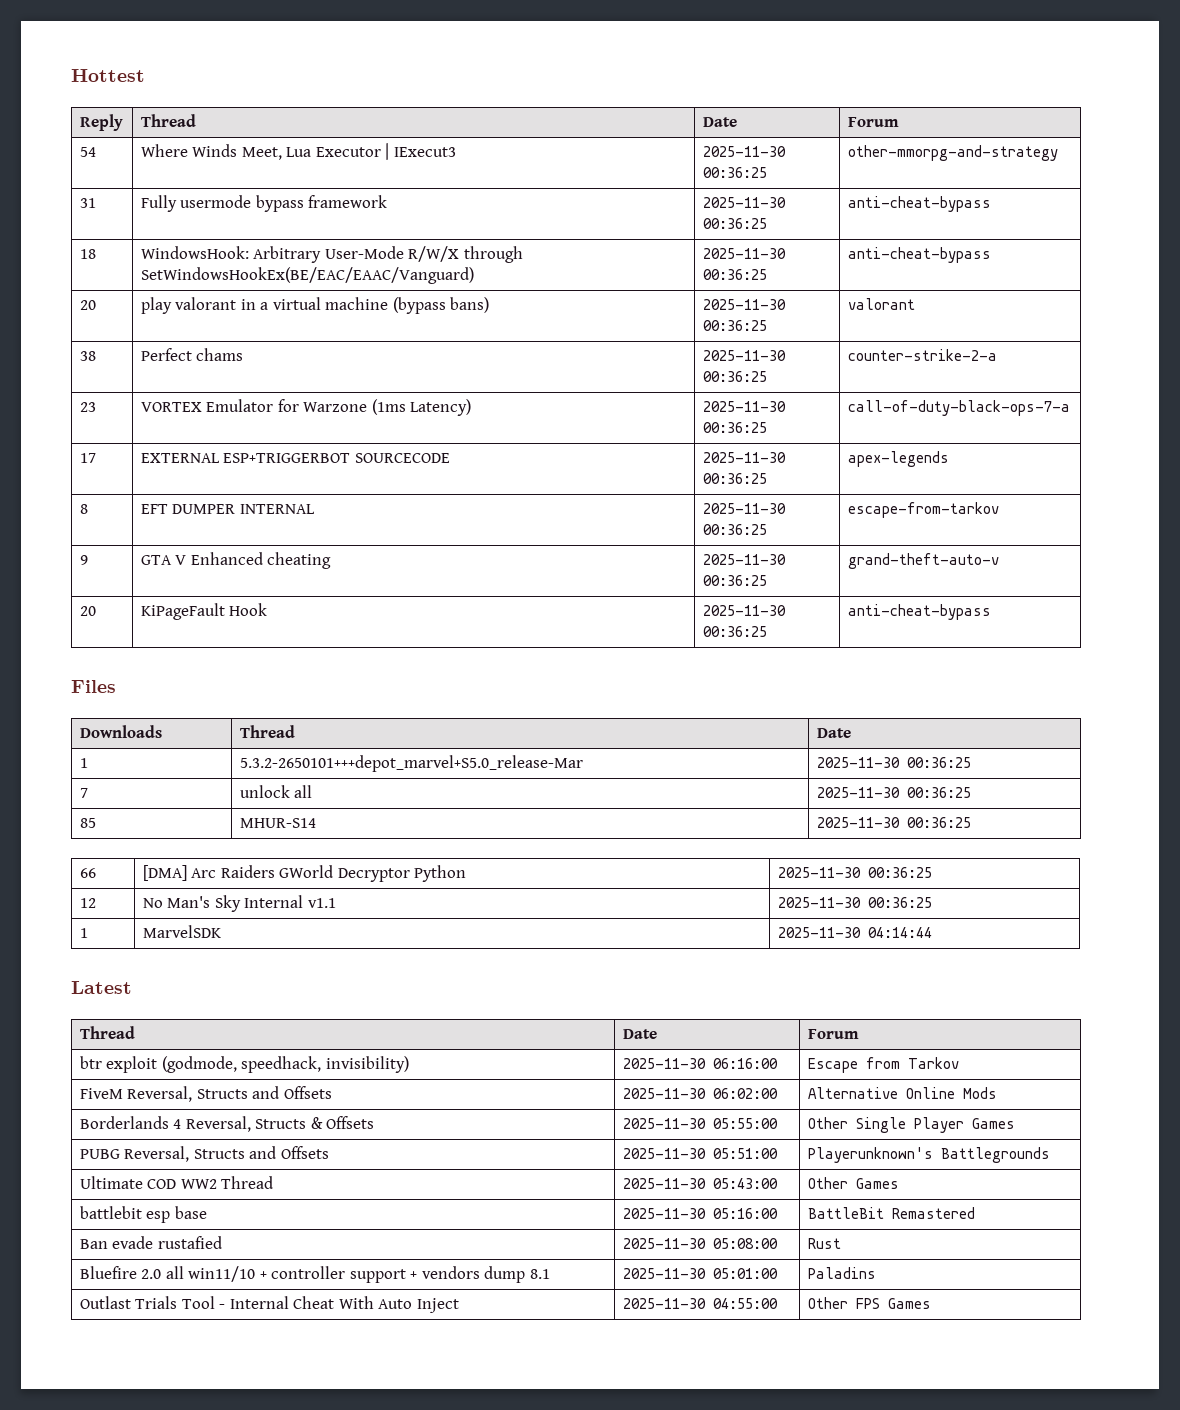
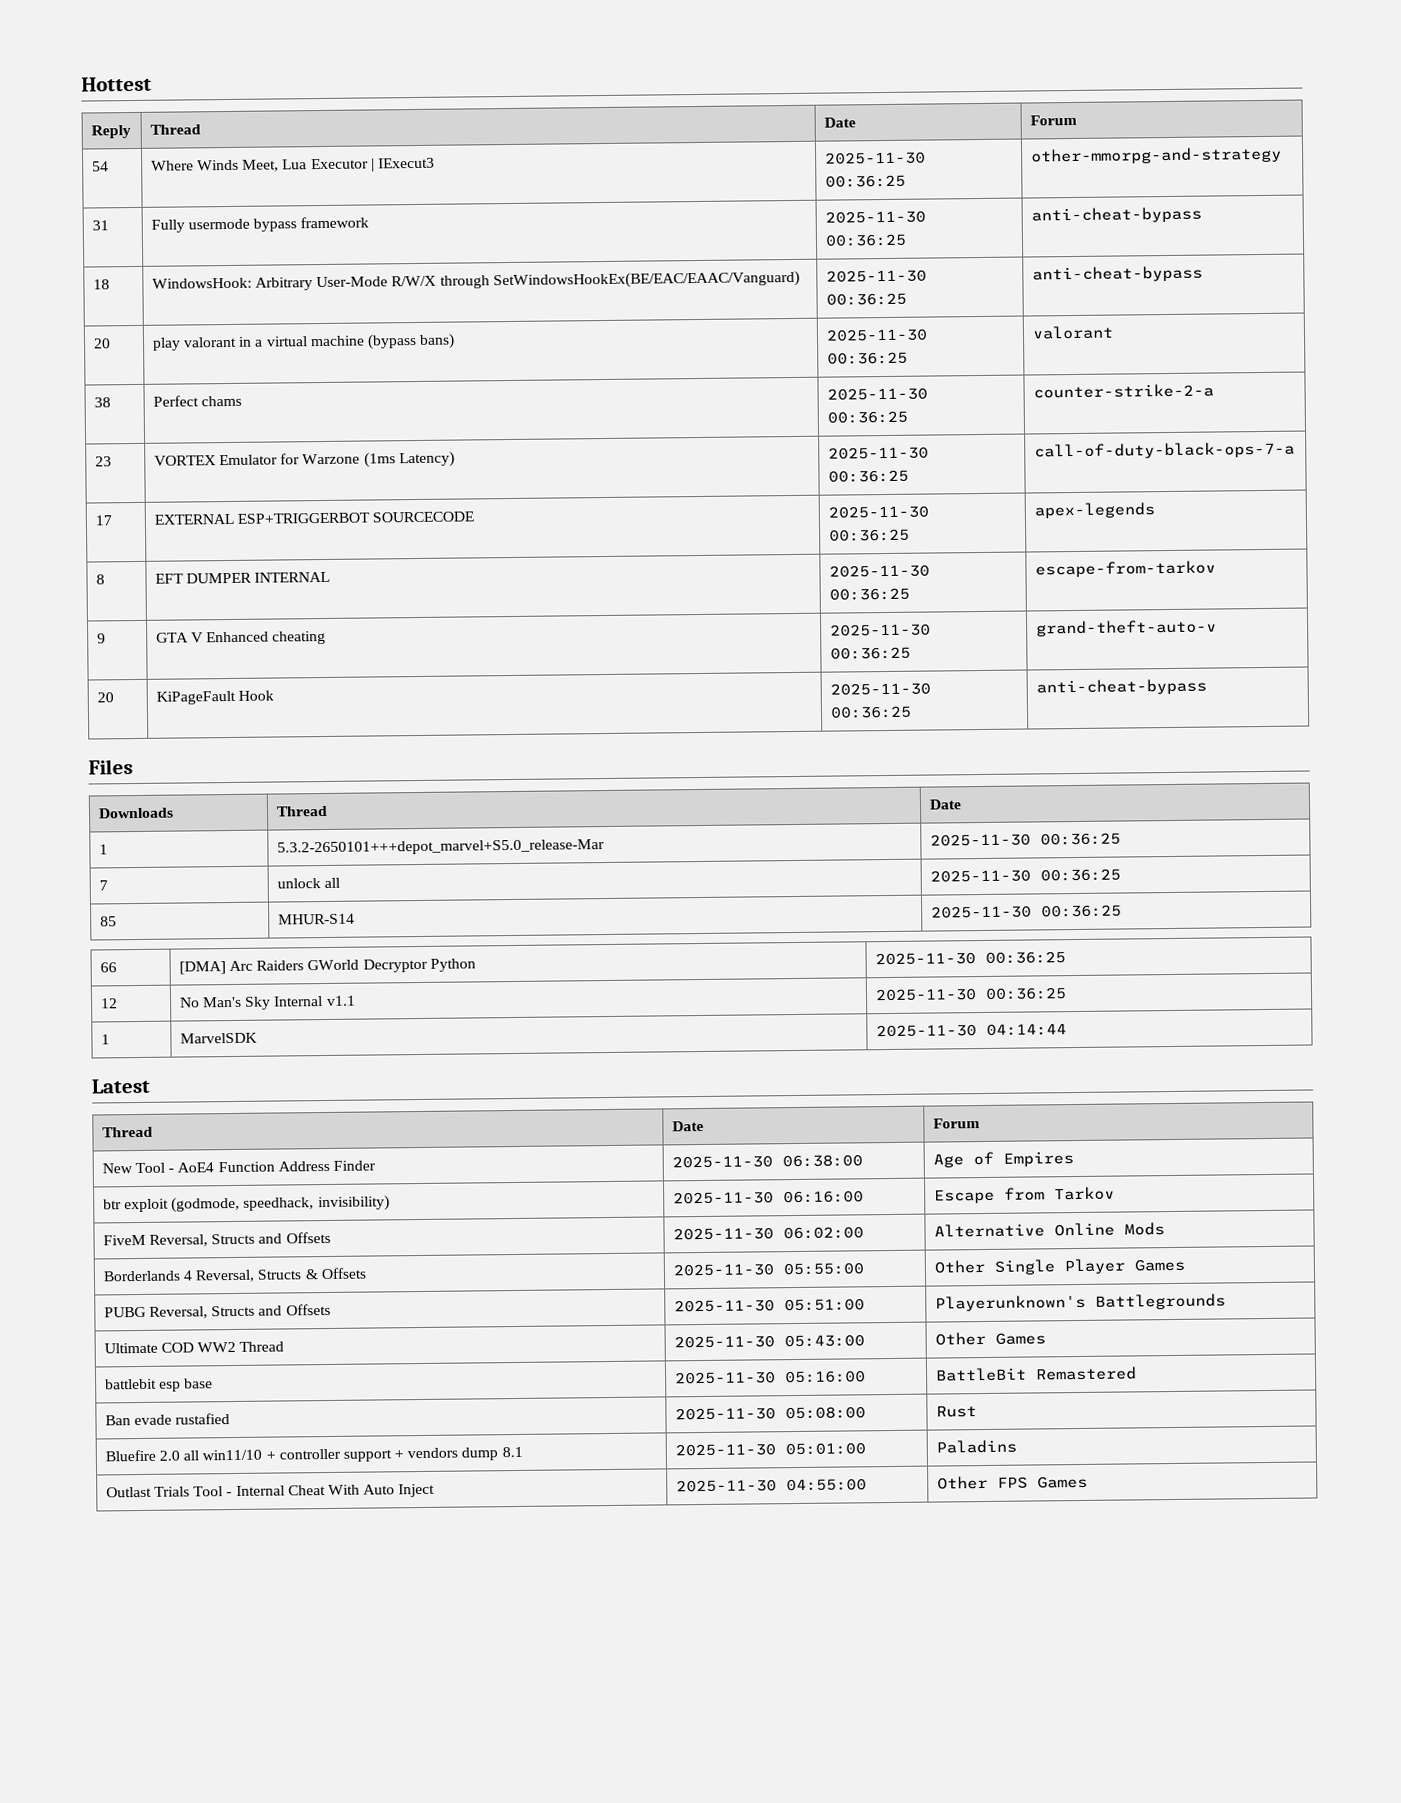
+ New Tool - AoE4 Function Address Finder | 2025-11-30 06:38:00 | Age of Empires

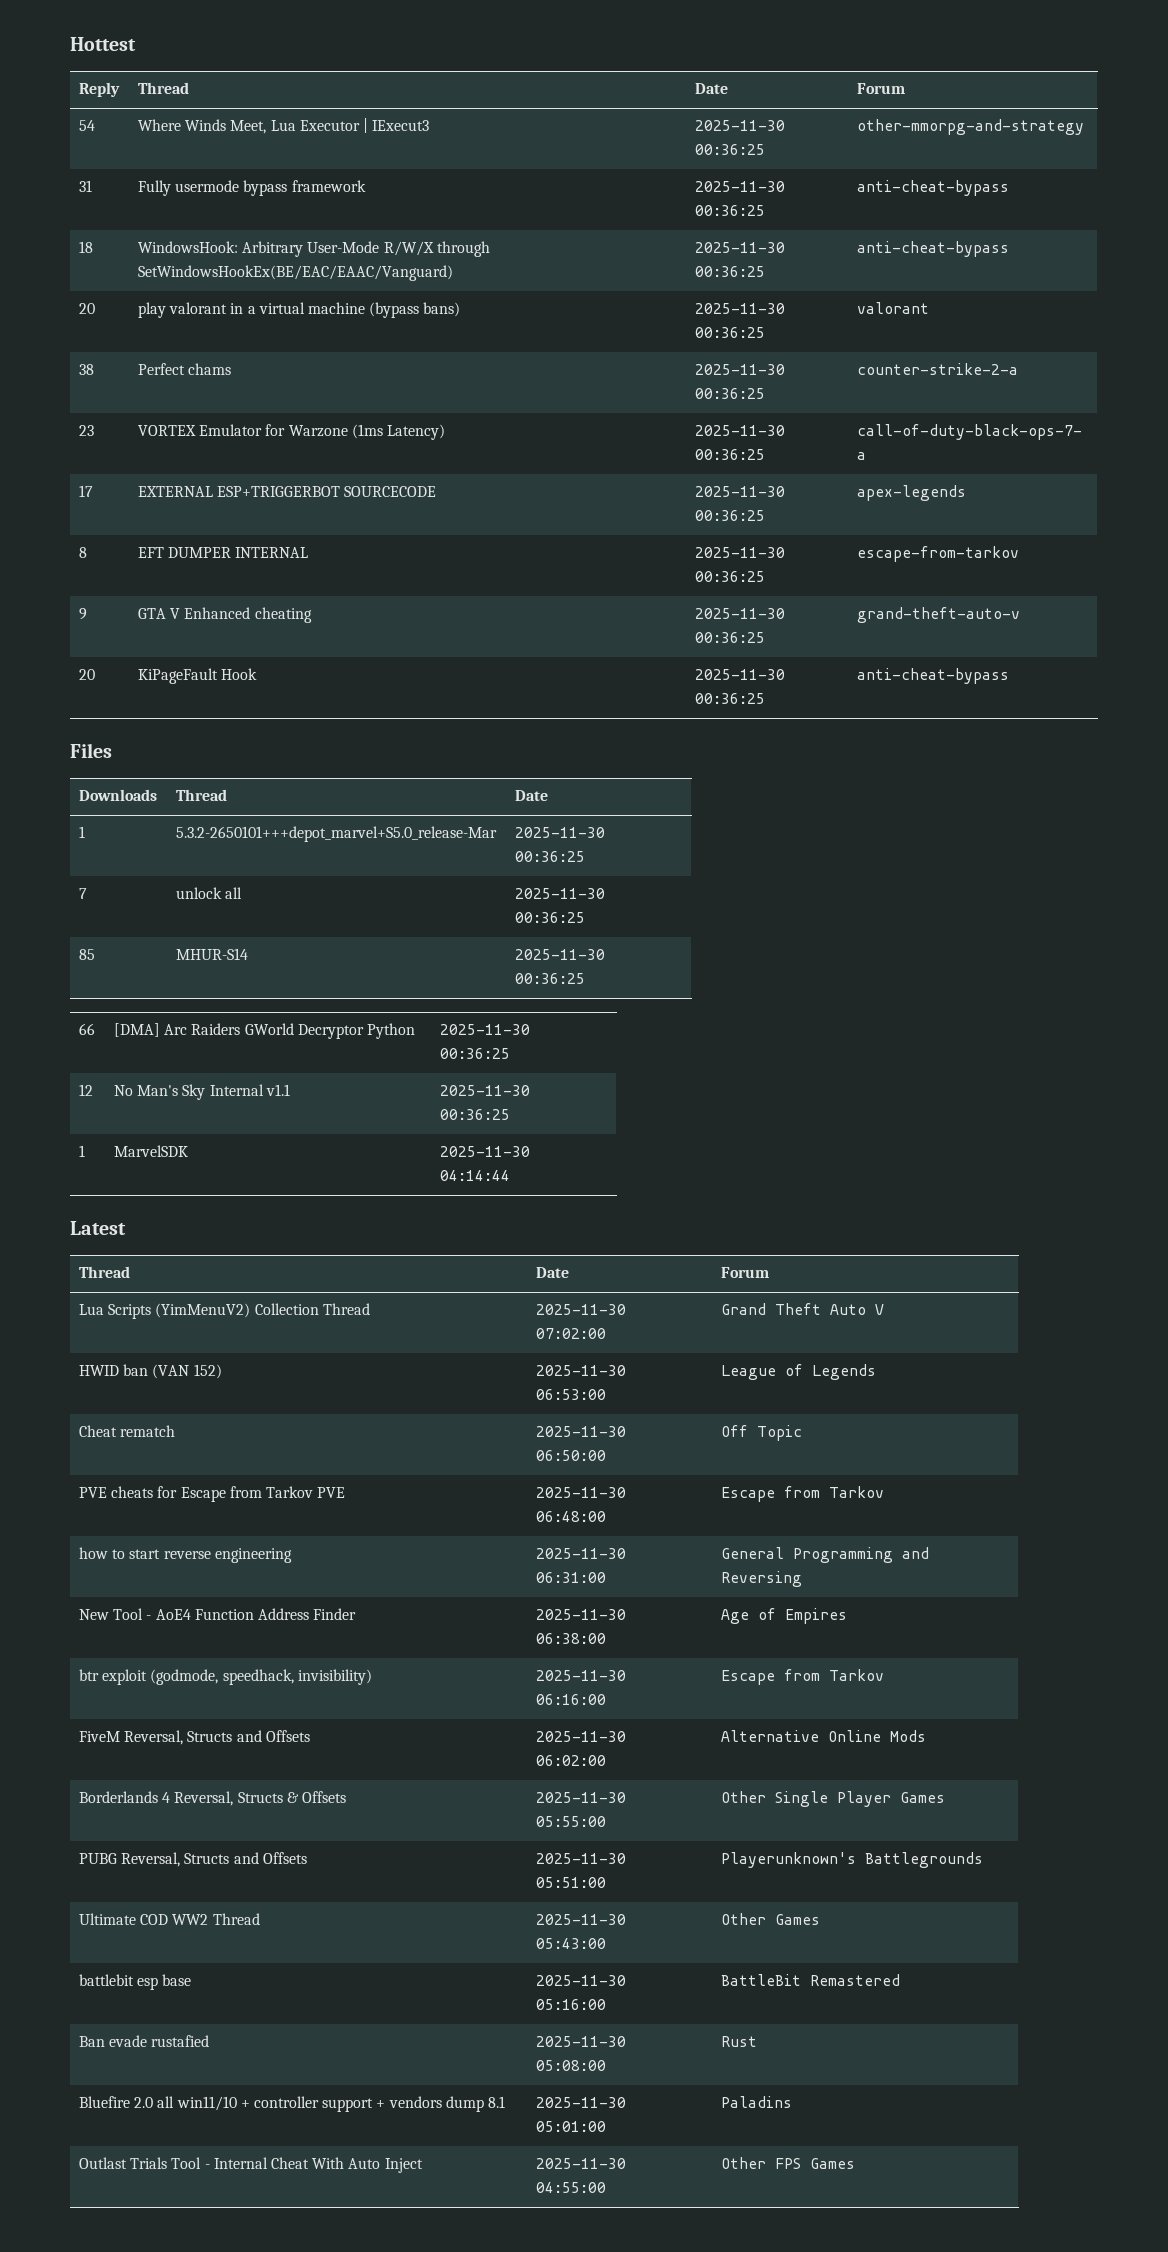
+ Lua Scripts (YimMenuV2) Collection Thread | 2025-11-30 07:02:00 | Grand Theft Auto V
+ HWID ban (VAN 152) | 2025-11-30 06:53:00 | League of Legends
+ Cheat rematch | 2025-11-30 06:50:00 | Off Topic
+ PVE cheats for Escape from Tarkov PVE | 2025-11-30 06:48:00 | Escape from Tarkov
+ how to start reverse engineering | 2025-11-30 06:31:00 | General Programming and Reversing

